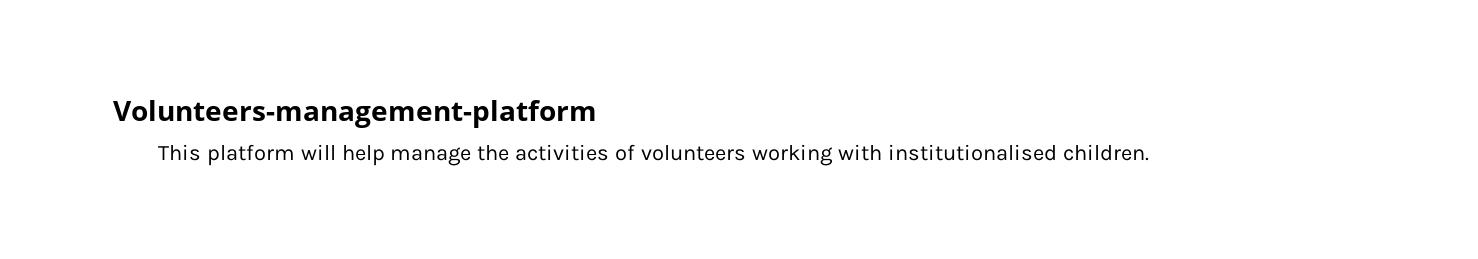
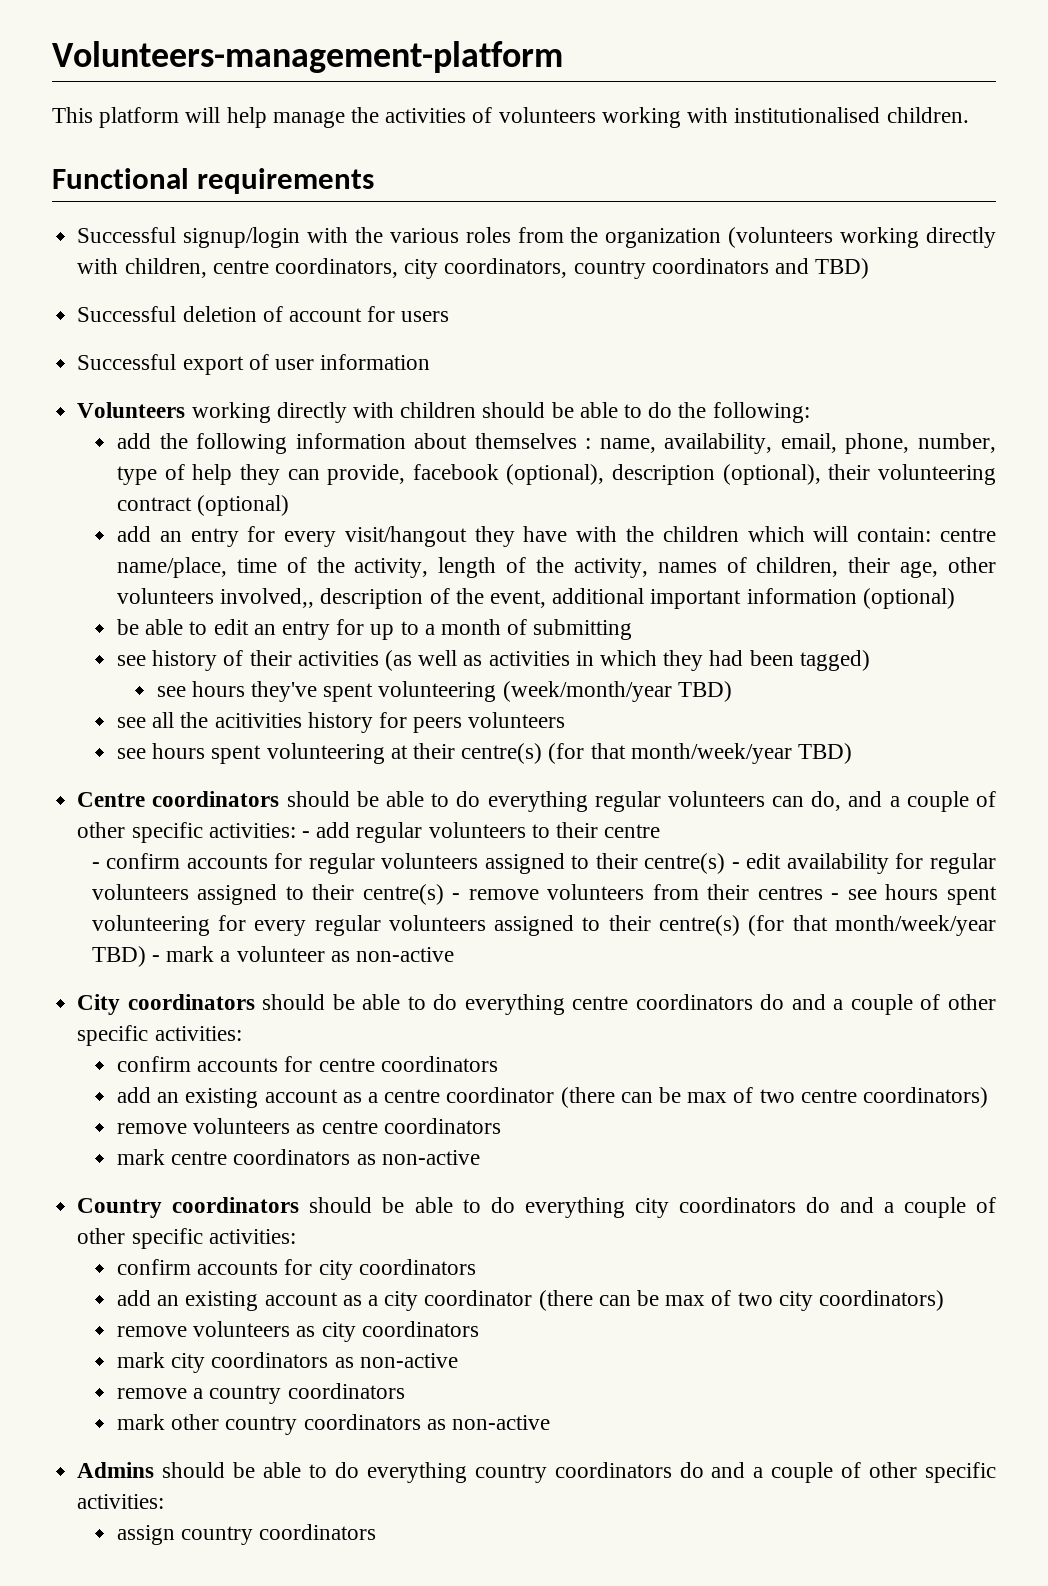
+ Functional requirements
+ Successful signup/login with the various roles from the organization (volunteers working directly with children, centre coordinators, city coordinators, country coordinators and TBD)
+ Successful deletion of account for users
+ Successful export of user information
+ Volunteers working directly with children should be able to do the following:
+ add the following information about themselves : name, availability, email, phone, number, type of help they can provide, facebook (optional), description (optional), their volunteering contract (optional)
+ add an entry for every visit/hangout they have with the children which will contain: centre name/place, time of the activity, length of the activity, names of children, their age, other volunteers involved,, description of the event, additional important information (optional)
+ be able to edit an entry for up to a month of submitting
+ see history of their activities (as well as activities in which they had been tagged)
+ see hours they've spent volunteering (week/month/year TBD)
+ see all the acitivities history for peers volunteers
+ see hours spent volunteering at their centre(s) (for that month/week/year TBD)
+ Centre coordinators should be able to do everything regular volunteers can do, and a couple of other specific activities: - add regular volunteers to their centre
+ - confirm accounts for regular volunteers assigned to their centre(s) - edit availability for regular volunteers assigned to their centre(s) - remove volunteers from their centres - see hours spent volunteering for every regular volunteers assigned to their centre(s) (for that month/week/year TBD) - mark a volunteer as non-active
+ City coordinators should be able to do everything centre coordinators do and a couple of other specific activities:
+ confirm accounts for centre coordinators
+ add an existing account as a centre coordinator (there can be max of two centre coordinators)
+ remove volunteers as centre coordinators
+ mark centre coordinators as non-active
+ Country coordinators should be able to do everything city coordinators do and a couple of other specific activities:
+ confirm accounts for city coordinators
+ add an existing account as a city coordinator (there can be max of two city coordinators)
+ remove volunteers as city coordinators
+ mark city coordinators as non-active
+ remove a country coordinators
+ mark other country coordinators as non-active
+ Admins should be able to do everything country coordinators do and a couple of other specific activities:
+ assign country coordinators

